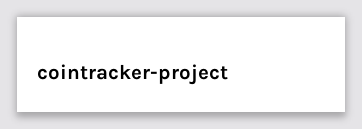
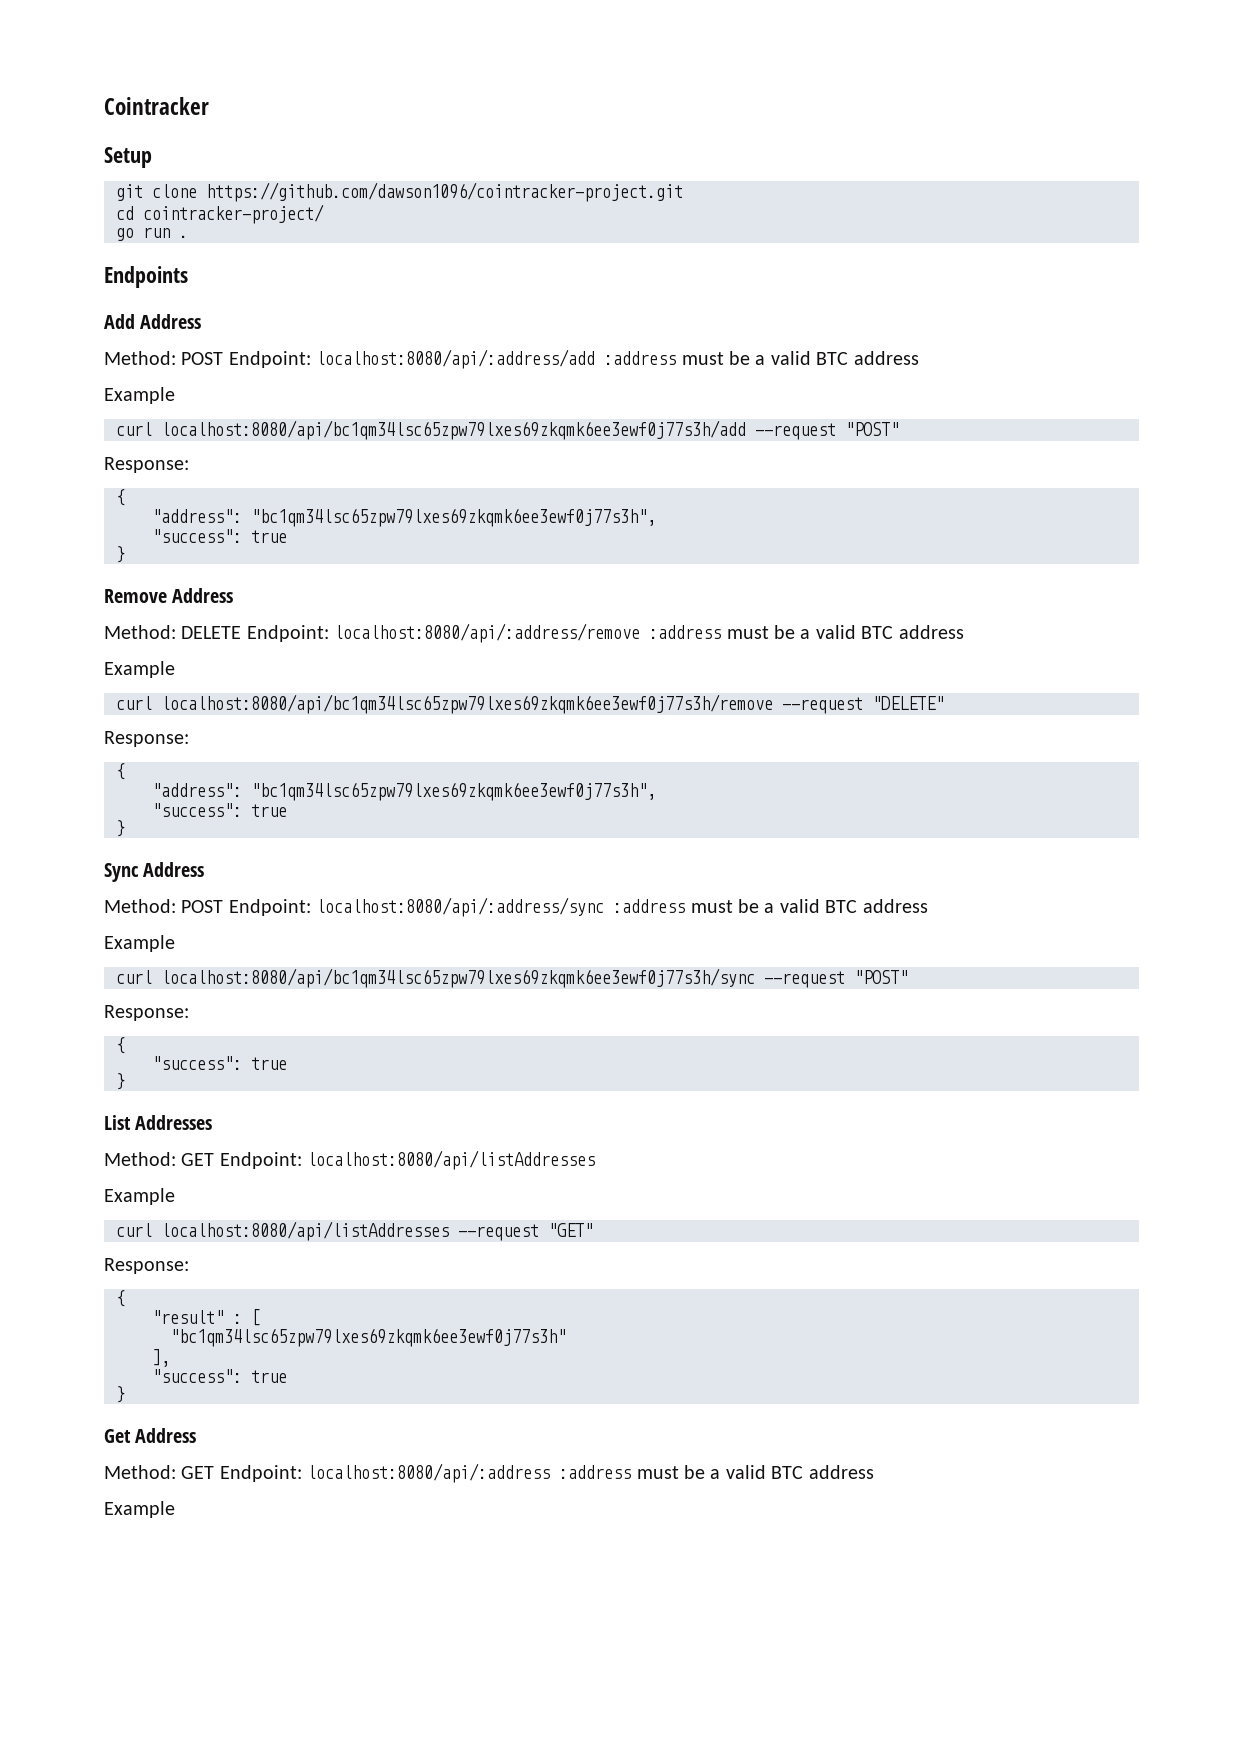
- cointracker-project
+ Cointracker
+ Setup
+ git clone https://github.com/dawson1096/cointracker-project.git
+ cd cointracker-project/
+ go run .
+ Endpoints
+ Add Address
+ Method: POST Endpoint: localhost:8080/api/:address/add :address must be a valid BTC address
+ Example
+ curl localhost:8080/api/bc1qm34lsc65zpw79lxes69zkqmk6ee3ewf0j77s3h/add --request "POST"
+ Response:
+ {
+ "address": "bc1qm34lsc65zpw79lxes69zkqmk6ee3ewf0j77s3h",
+ "success": true
+ }
+ Remove Address
+ Method: DELETE Endpoint: localhost:8080/api/:address/remove :address must be a valid BTC address
+ Example
+ curl localhost:8080/api/bc1qm34lsc65zpw79lxes69zkqmk6ee3ewf0j77s3h/remove --request "DELETE"
+ Response:
+ {
+ "address": "bc1qm34lsc65zpw79lxes69zkqmk6ee3ewf0j77s3h",
+ "success": true
+ }
+ Sync Address
+ Method: POST Endpoint: localhost:8080/api/:address/sync :address must be a valid BTC address
+ Example
+ curl localhost:8080/api/bc1qm34lsc65zpw79lxes69zkqmk6ee3ewf0j77s3h/sync --request "POST"
+ Response:
+ {
+ "success": true
+ }
+ List Addresses
+ Method: GET Endpoint: localhost:8080/api/listAddresses
+ Example
+ curl localhost:8080/api/listAddresses --request "GET"
+ Response:
+ {
+ "result" : [
+ "bc1qm34lsc65zpw79lxes69zkqmk6ee3ewf0j77s3h"
+ ],
+ "success": true
+ }
+ Get Address
+ Method: GET Endpoint: localhost:8080/api/:address :address must be a valid BTC address
+ Example

